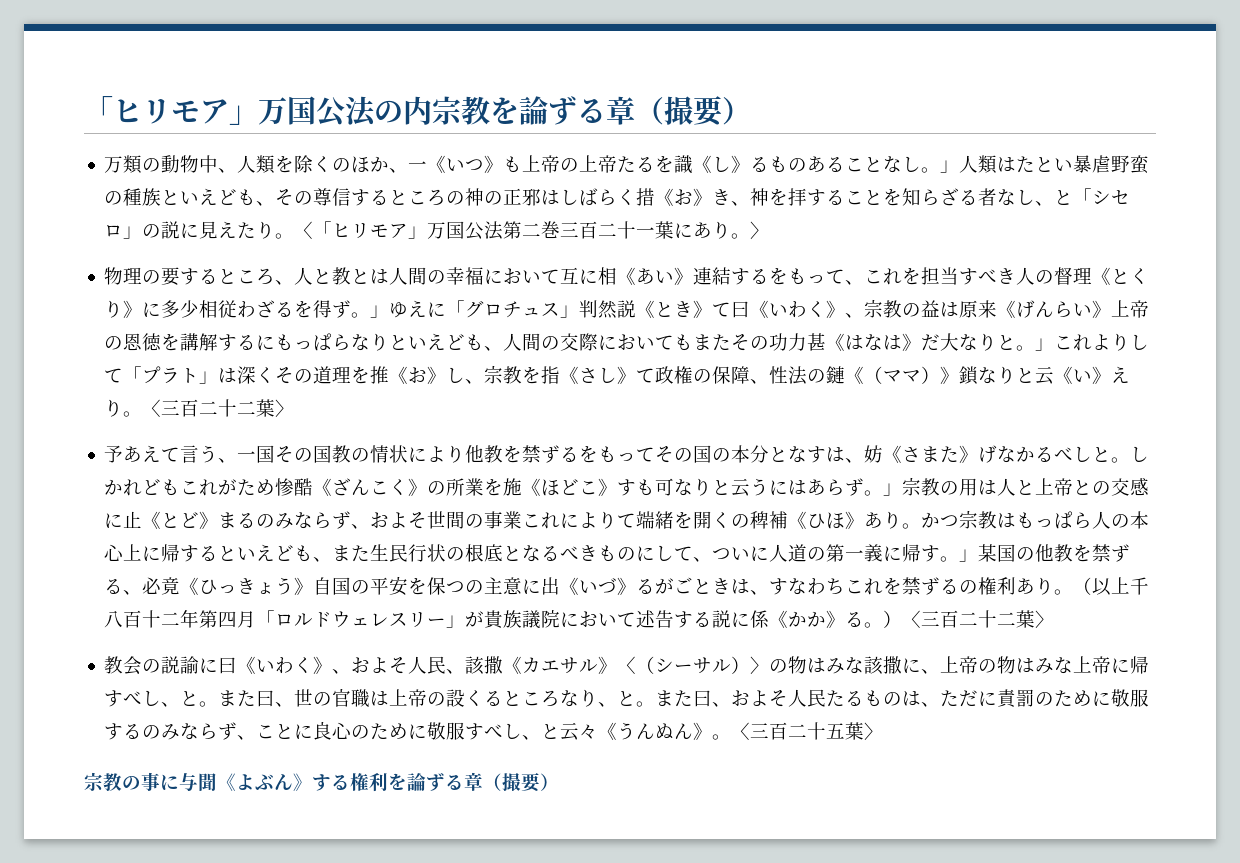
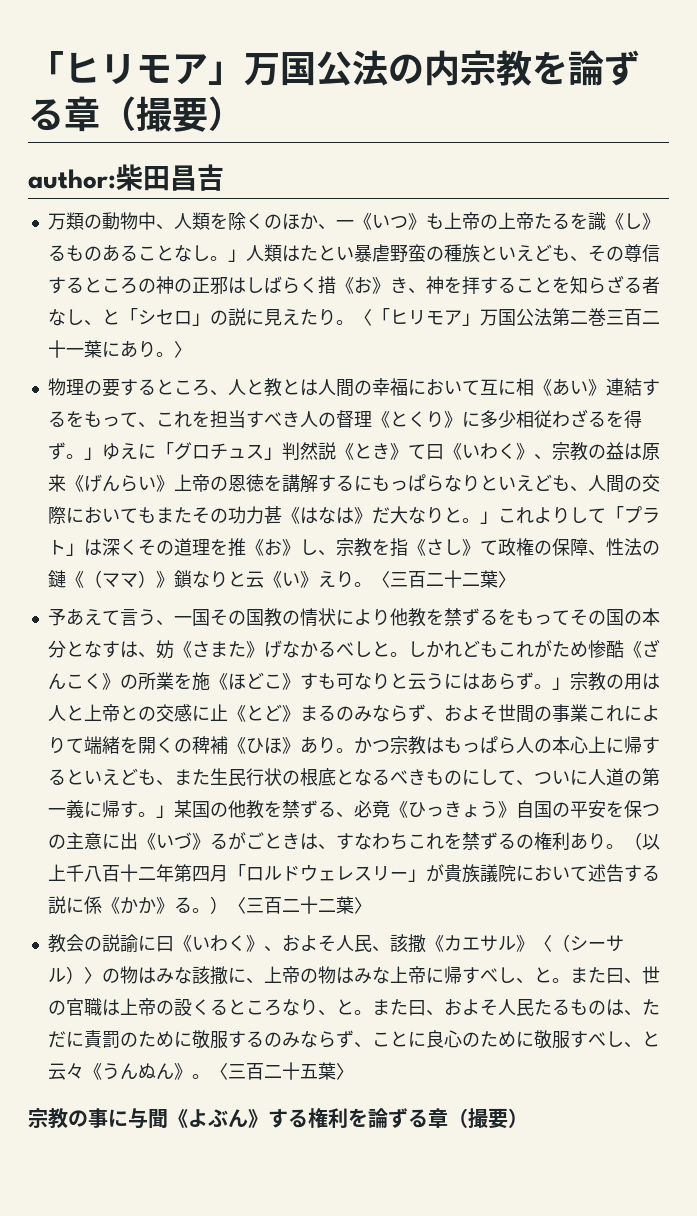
+ author:柴田昌吉

